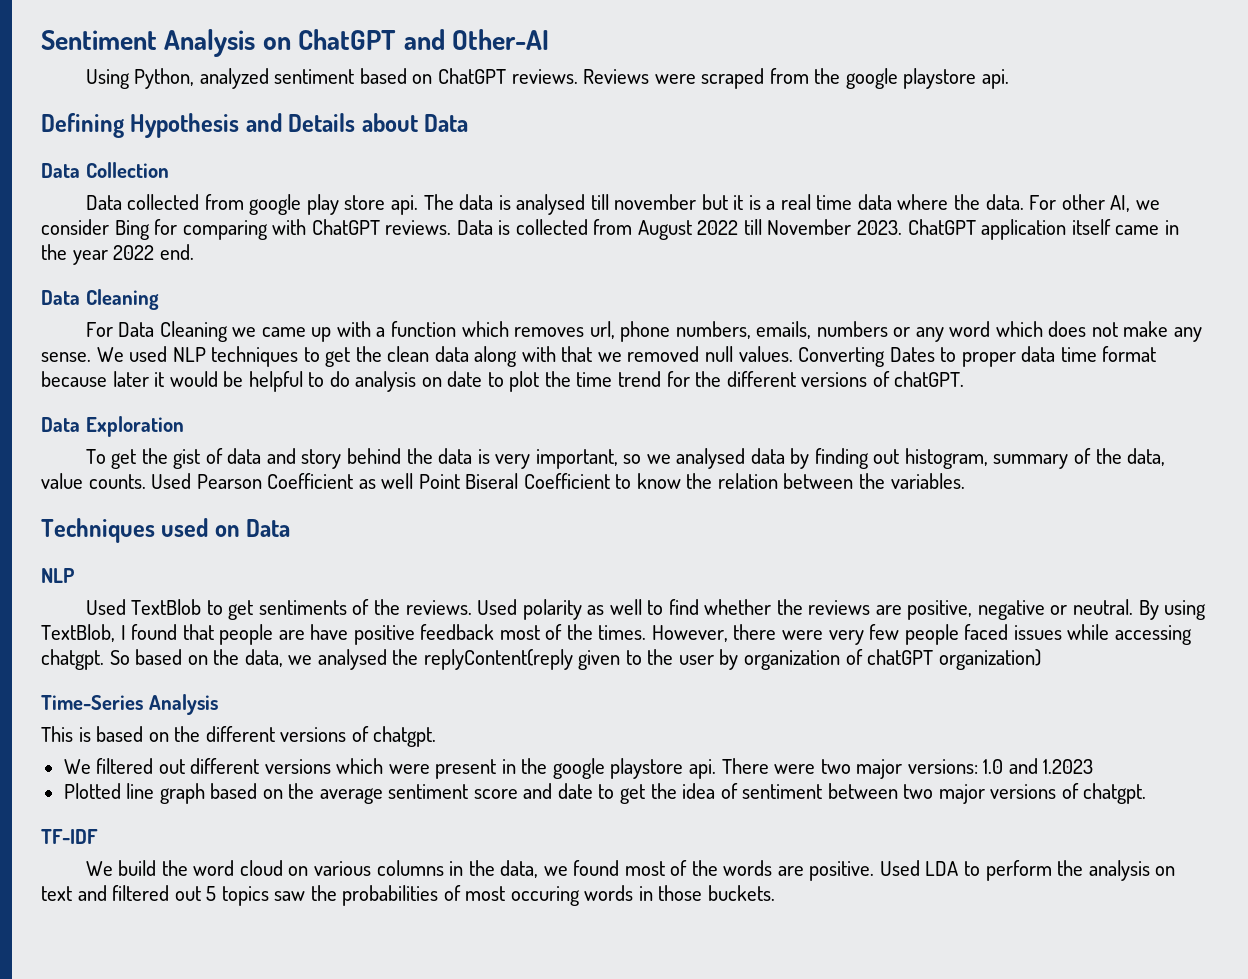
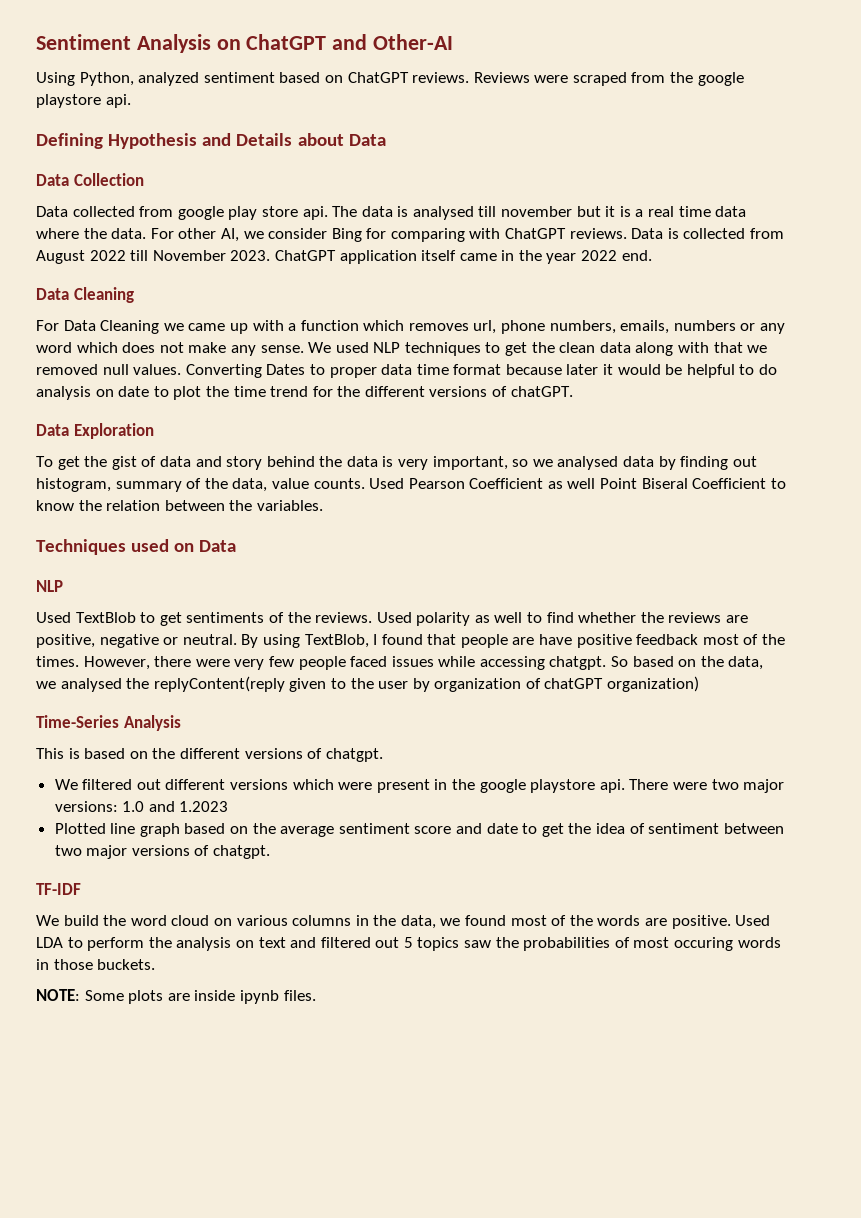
+ NOTE: Some plots are inside ipynb files.

